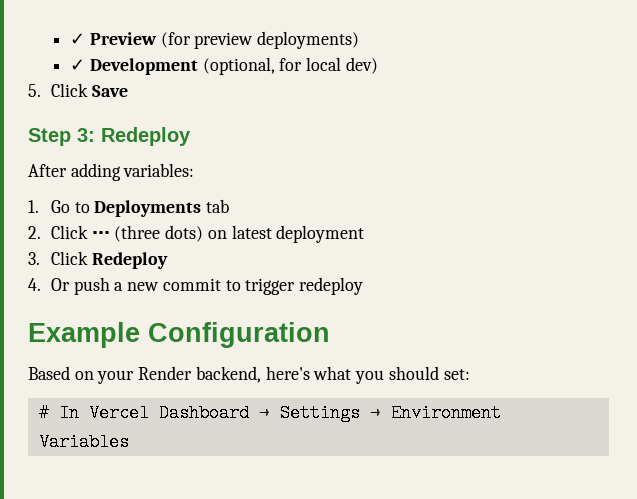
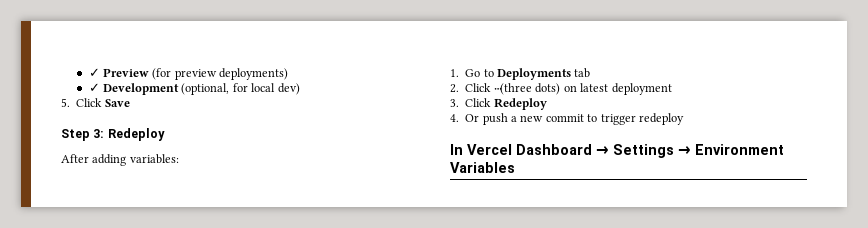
- Example Configuration
- Based on your Render backend, here's what you should set:
- # In Vercel Dashboard → Settings → Environment Variables
+ In Vercel Dashboard → Settings → Environment Variables

